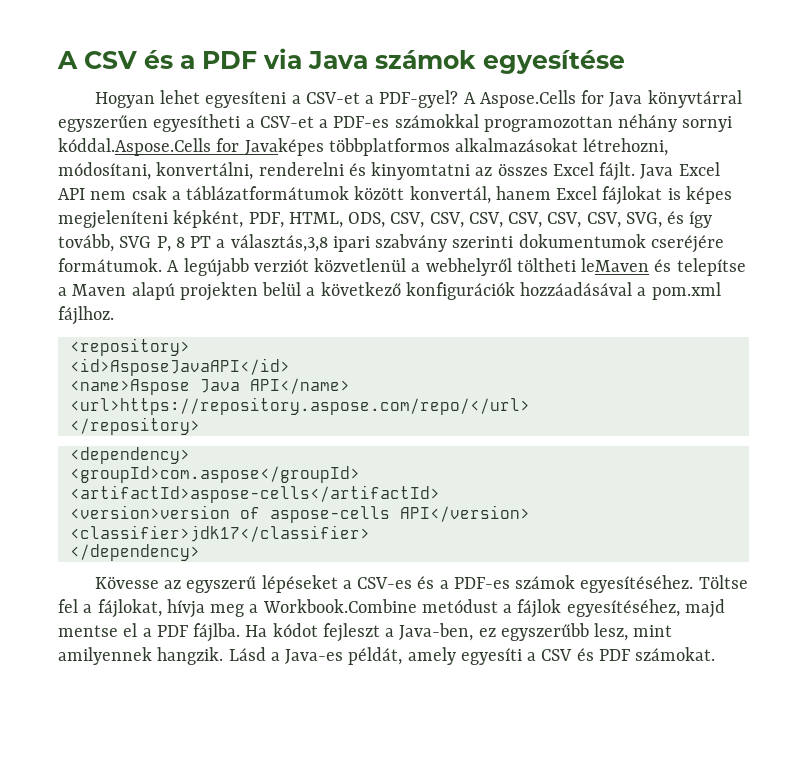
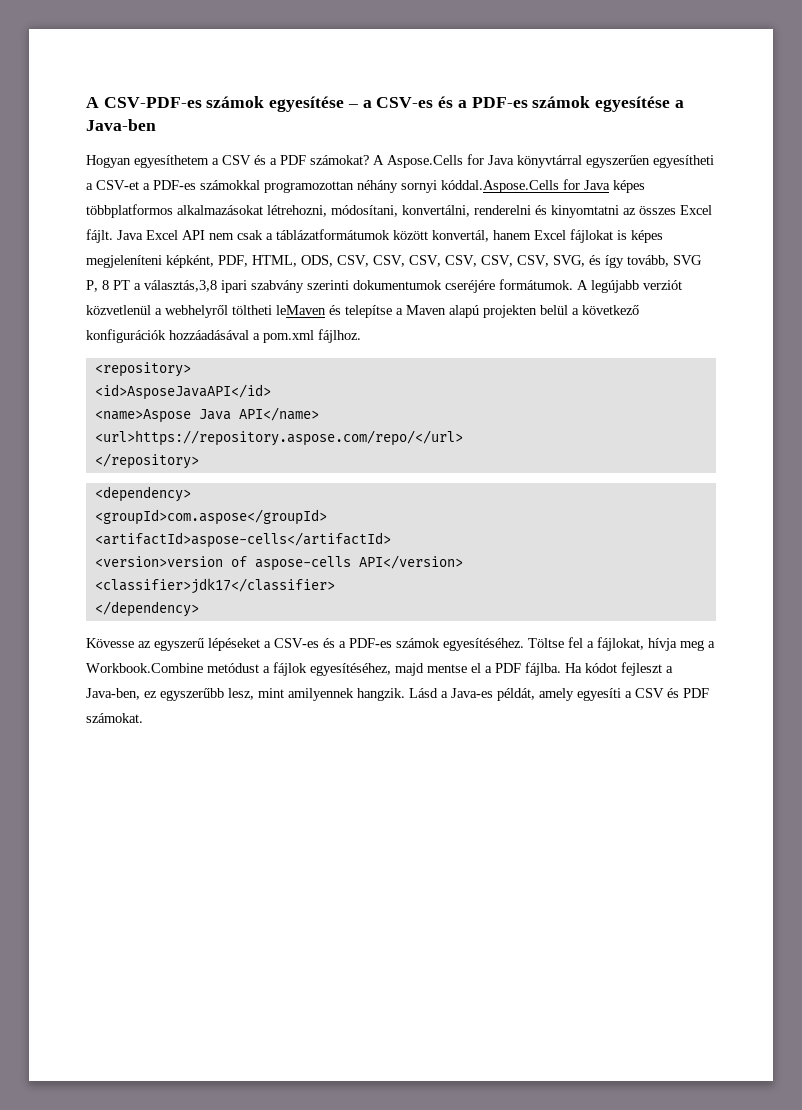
- A CSV és a PDF via Java számok egyesítése
- Hogyan lehet egyesíteni a CSV-et a PDF-gyel?
+ A CSV-PDF-es számok egyesítése – a CSV-es és a PDF-es számok egyesítése a Java-ben
+ Hogyan egyesíthetem a CSV és a PDF számokat?
- A Aspose.Cells for Java könyvtárral egyszerűen egyesítheti a CSV-et a PDF-es számokkal programozottan néhány sornyi kóddal.Aspose.Cells for Javaképes többplatformos alkalmazásokat létrehozni, módosítani, konvertálni, renderelni és kinyomtatni az összes Excel fájlt.
+ A Aspose.Cells for Java könyvtárral egyszerűen egyesítheti a CSV-et a PDF-es számokkal programozottan néhány sornyi kóddal.Aspose.Cells for Java képes többplatformos alkalmazásokat létrehozni, módosítani, konvertálni, renderelni és kinyomtatni az összes Excel fájlt.

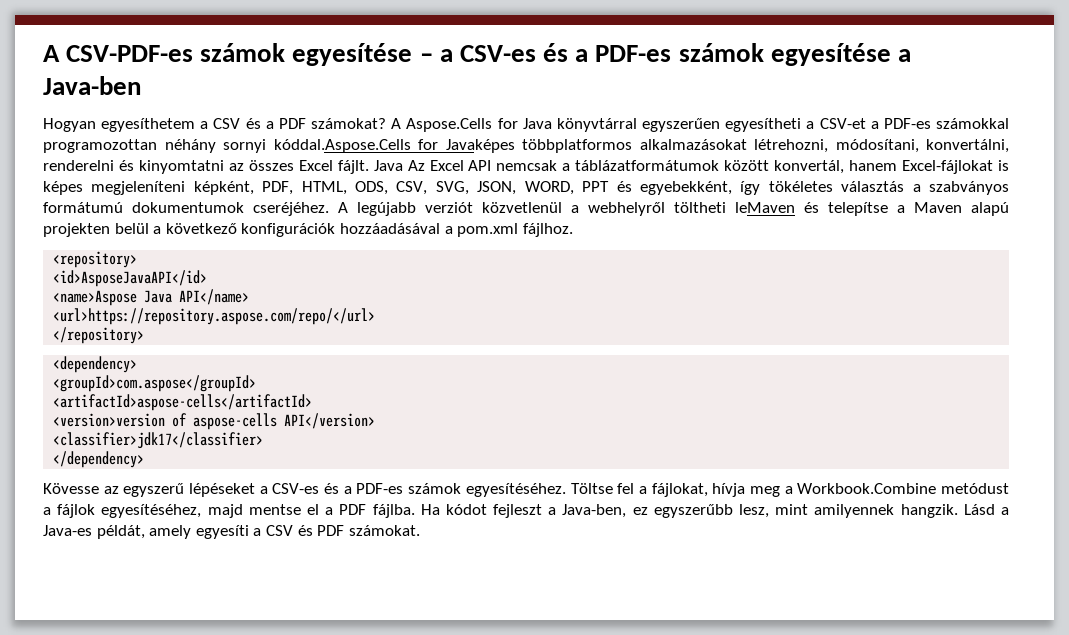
- A Aspose.Cells for Java könyvtárral egyszerűen egyesítheti a CSV-et a PDF-es számokkal programozottan néhány sornyi kóddal.Aspose.Cells for Java képes többplatformos alkalmazásokat létrehozni, módosítani, konvertálni, renderelni és kinyomtatni az összes Excel fájlt.
+ A Aspose.Cells for Java könyvtárral egyszerűen egyesítheti a CSV-et a PDF-es számokkal programozottan néhány sornyi kóddal.Aspose.Cells for Javaképes többplatformos alkalmazásokat létrehozni, módosítani, konvertálni, renderelni és kinyomtatni az összes Excel fájlt.
- Java Excel API nem csak a táblázatformátumok között konvertál, hanem Excel fájlokat is képes megjeleníteni képként, PDF, HTML, ODS, CSV, CSV, CSV, CSV, CSV, CSV, SVG, és így tovább, SVG P, 8 PT a választás,3,8 ipari szabvány szerinti dokumentumok cseréjére formátumok.
+ Java Az Excel API nemcsak a táblázatformátumok között konvertál, hanem Excel-fájlokat is képes megjeleníteni képként, PDF, HTML, ODS, CSV, SVG, JSON, WORD, PPT és egyebekként, így tökéletes választás a szabványos formátumú dokumentumok cseréjéhez.

